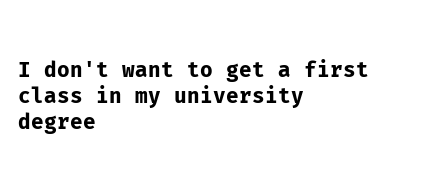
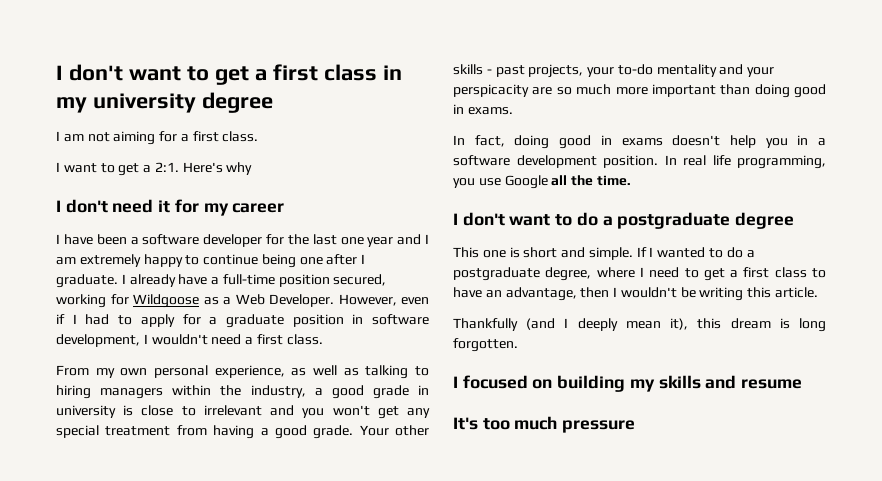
+ I am not aiming for a first class.
+ I want to get a 2:1. Here's why
+ I don't need it for my career
+ I have been a software developer for the last one year and I am extremely happy to continue being one after I graduate. I already have a full-time position secured, working for Wildgoose as a Web Developer. However, even if I had to apply for a graduate position in software development, I wouldn't need a first class.
+ From my own personal experience, as well as talking to hiring managers within the industry, a good grade in university is close to irrelevant and you won't get any special treatment from having a good grade. Your other skills - past projects, your to-do mentality and your perspicacity are so much more important than doing good in exams.
+ In fact, doing good in exams doesn't help you in a software development position. In real life programming, you use Google all the time.
+ I don't want to do a postgraduate degree
+ This one is short and simple. If I wanted to do a postgraduate degree, where I need to get a first class to have an advantage, then I wouldn't be writing this article.
+ Thankfully (and I deeply mean it), this dream is long forgotten.
+ I focused on building my skills and resume
+ It's too much pressure

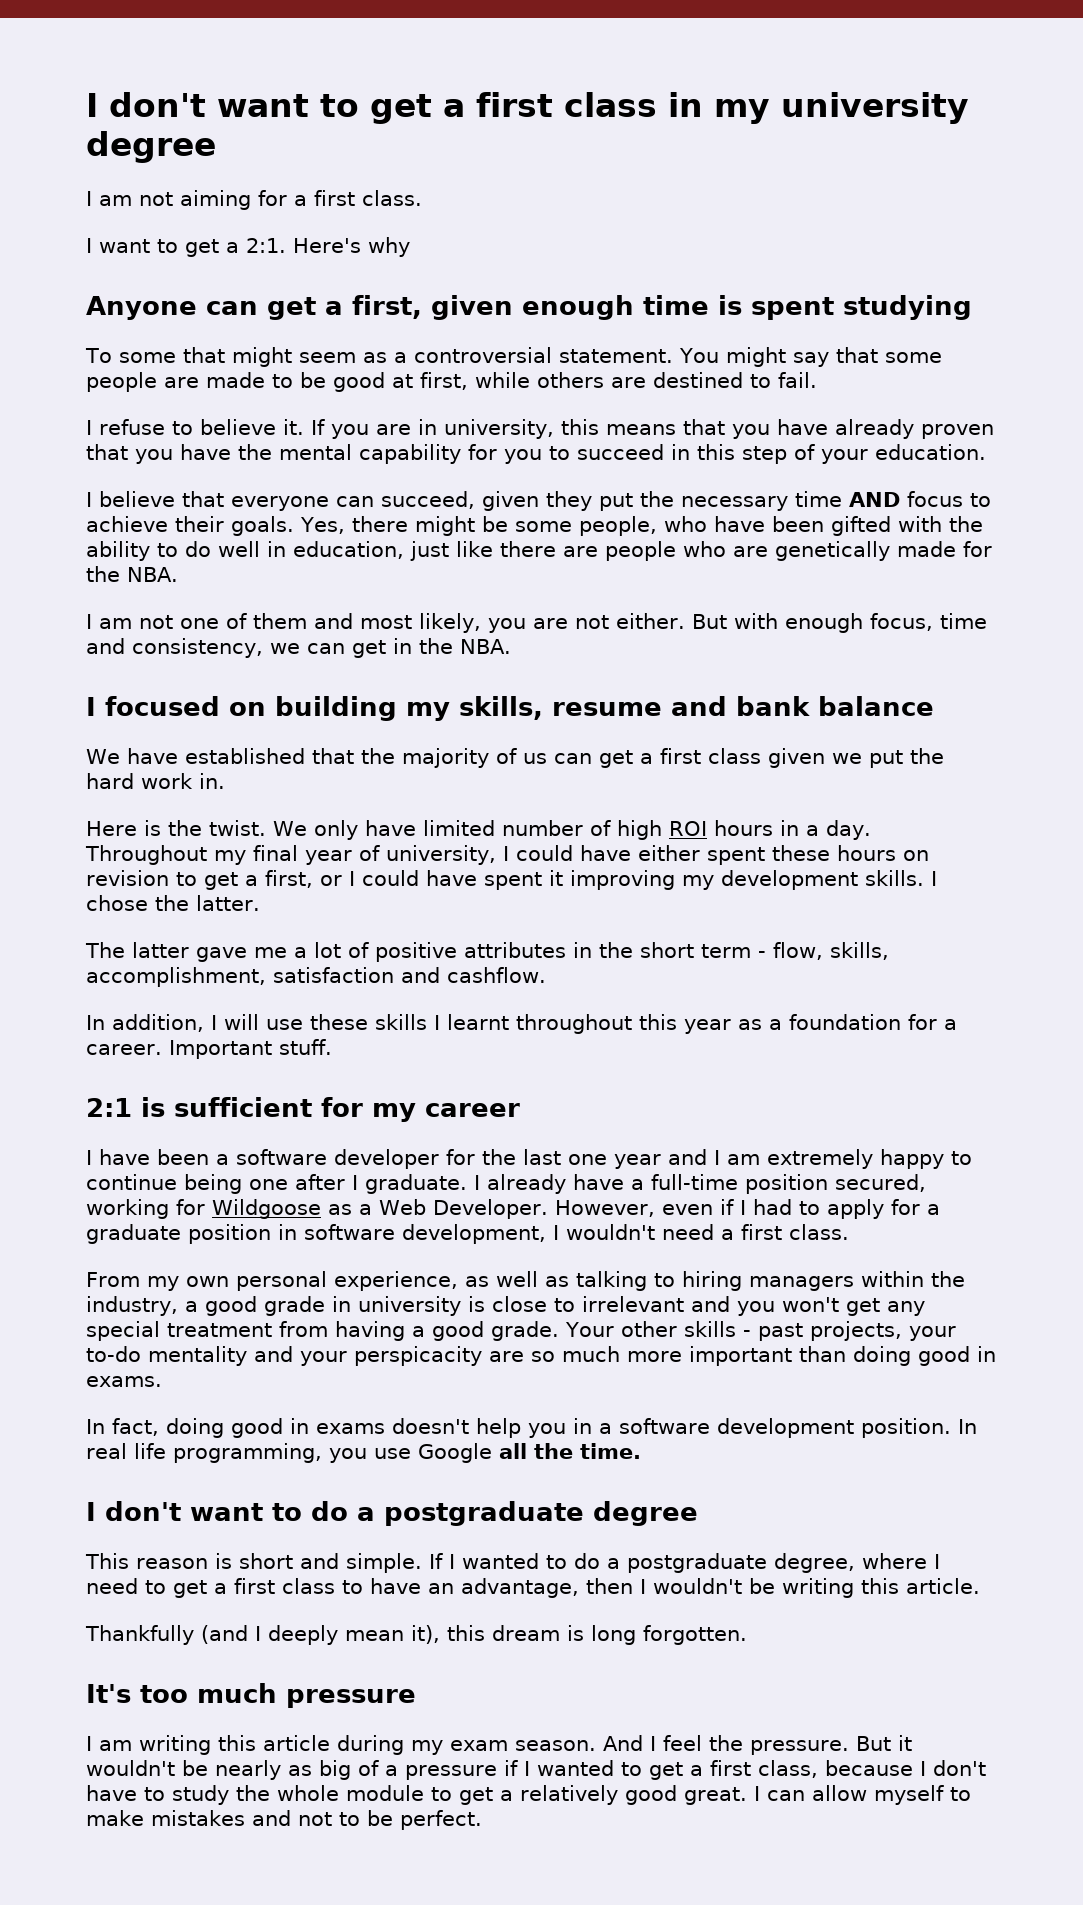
- I don't need it for my career
+ Anyone can get a first, given enough time is spent studying
+ To some that might seem as a controversial statement. You might say that some people are made to be good at first, while others are destined to fail.
+ I refuse to believe it. If you are in university, this means that you have already proven that you have the mental capability for you to succeed in this step of your education.
+ I believe that everyone can succeed, given they put the necessary time AND focus to achieve their goals. Yes, there might be some people, who have been gifted with the ability to do well in education, just like there are people who are genetically made for the NBA.
+ I am not one of them and most likely, you are not either. But with enough focus, time and consistency, we can get in the NBA.
+ I focused on building my skills, resume and bank balance
+ We have established that the majority of us can get a first class given we put the hard work in.
+ Here is the twist. We only have limited number of high ROI hours in a day. Throughout my final year of university, I could have either spent these hours on revision to get a first, or I could have spent it improving my development skills. I chose the latter.
+ The latter gave me a lot of positive attributes in the short term - flow, skills, accomplishment, satisfaction and cashflow.
+ In addition, I will use these skills I learnt throughout this year as a foundation for a career. Important stuff.
+ 2:1 is sufficient for my career
- This one is short and simple.
+ This reason is short and simple.
- I focused on building my skills and resume
  It's too much pressure
+ I am writing this article during my exam season. And I feel the pressure. But it wouldn't be nearly as big of a pressure if I wanted to get a first class, because I don't have to study the whole module to get a relatively good great. I can allow myself to make mistakes and not to be perfect.

